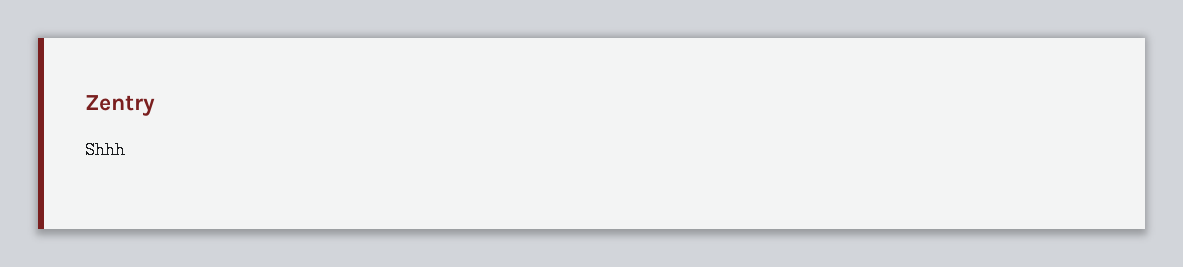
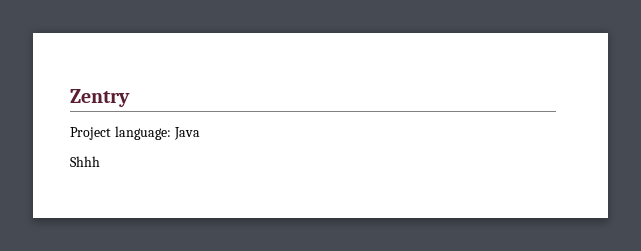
+ Project language: Java

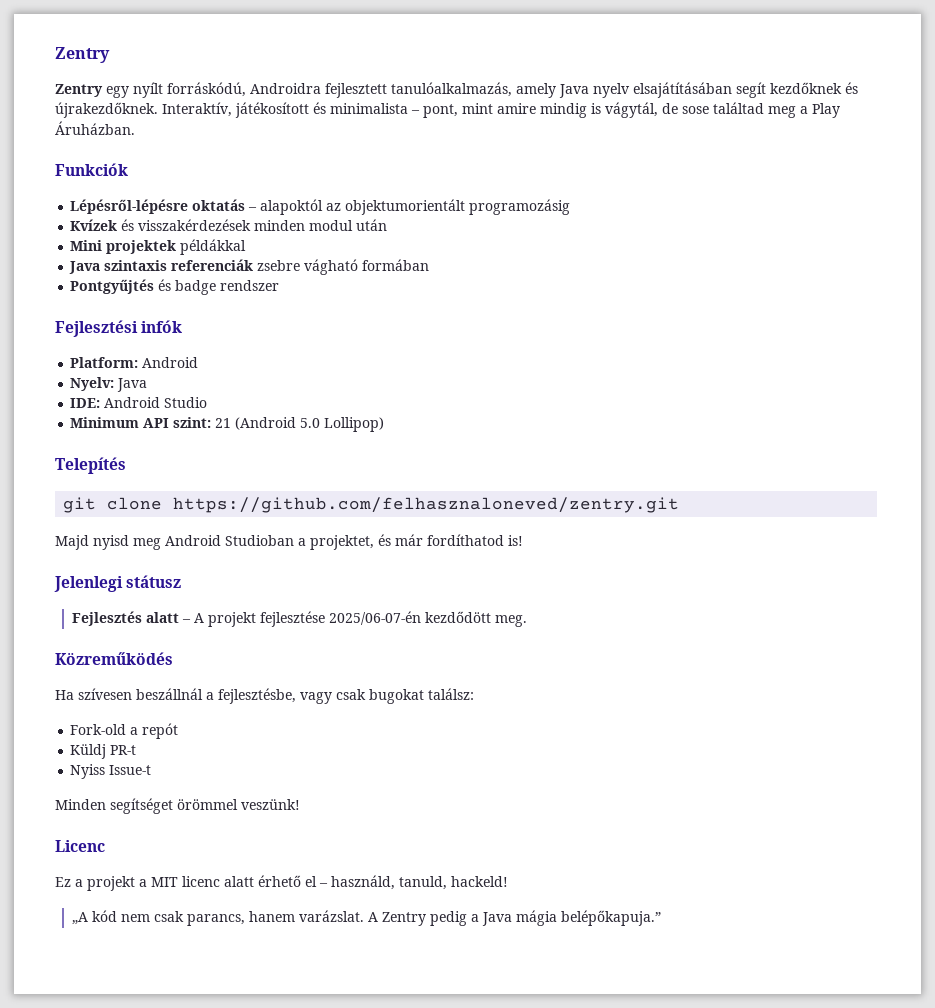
- Project language: Java
- Shhh
+ Zentry egy nyílt forráskódú, Androidra fejlesztett tanulóalkalmazás, amely Java nyelv elsajátításában segít kezdőknek és újrakezdőknek. Interaktív, játékosított és minimalista – pont, mint amire mindig is vágytál, de sose találtad meg a Play Áruházban.
+ Funkciók
+ Lépésről-lépésre oktatás – alapoktól az objektumorientált programozásig
+ Kvízek és visszakérdezések minden modul után
+ Mini projektek példákkal
+ Java szintaxis referenciák zsebre vágható formában
+ Pontgyűjtés és badge rendszer
+ Fejlesztési infók
+ Platform: Android
+ Nyelv: Java
+ IDE: Android Studio
+ Minimum API szint: 21 (Android 5.0 Lollipop)
+ Telepítés
+ git clone https://github.com/felhasznaloneved/zentry.git
+ Majd nyisd meg Android Studioban a projektet, és már fordíthatod is!
+ Jelenlegi státusz
+ Fejlesztés alatt – A projekt fejlesztése 2025/06-07-én kezdődött meg.
+ Közreműködés
+ Ha szívesen beszállnál a fejlesztésbe, vagy csak bugokat találsz:
+ Fork-old a repót
+ Küldj PR-t
+ Nyiss Issue-t
+ Minden segítséget örömmel veszünk!
+ Licenc
+ Ez a projekt a MIT licenc alatt érhető el – használd, tanuld, hackeld!
+ „A kód nem csak parancs, hanem varázslat. A Zentry pedig a Java mágia belépőkapuja.”

